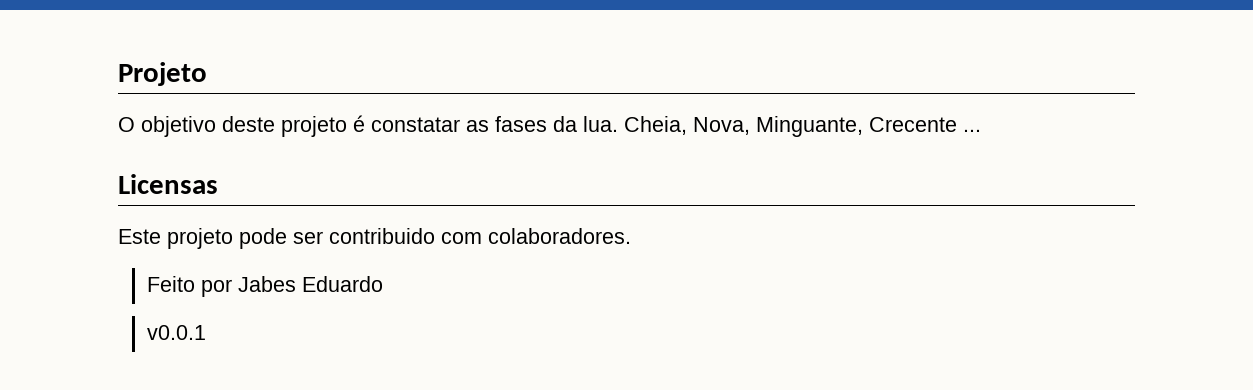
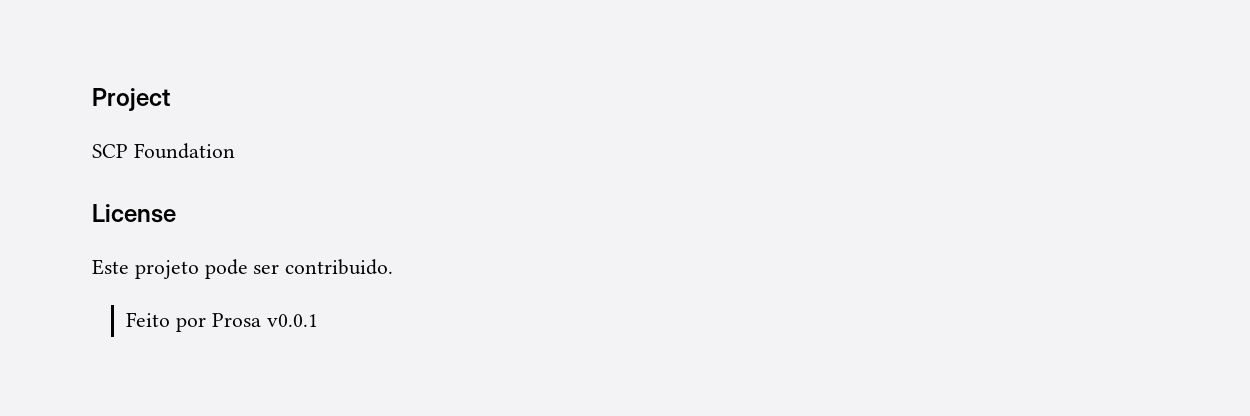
- Projeto
- O objetivo deste projeto é constatar as fases da lua. Cheia, Nova, Minguante, Crecente ...
- Licensas
+ Project
+ SCP Foundation
+ License
- Este projeto pode ser contribuido com colaboradores.
+ Este projeto pode ser contribuido.
- Feito por Jabes Eduardo
- v0.0.1
+ Feito por Prosa v0.0.1

